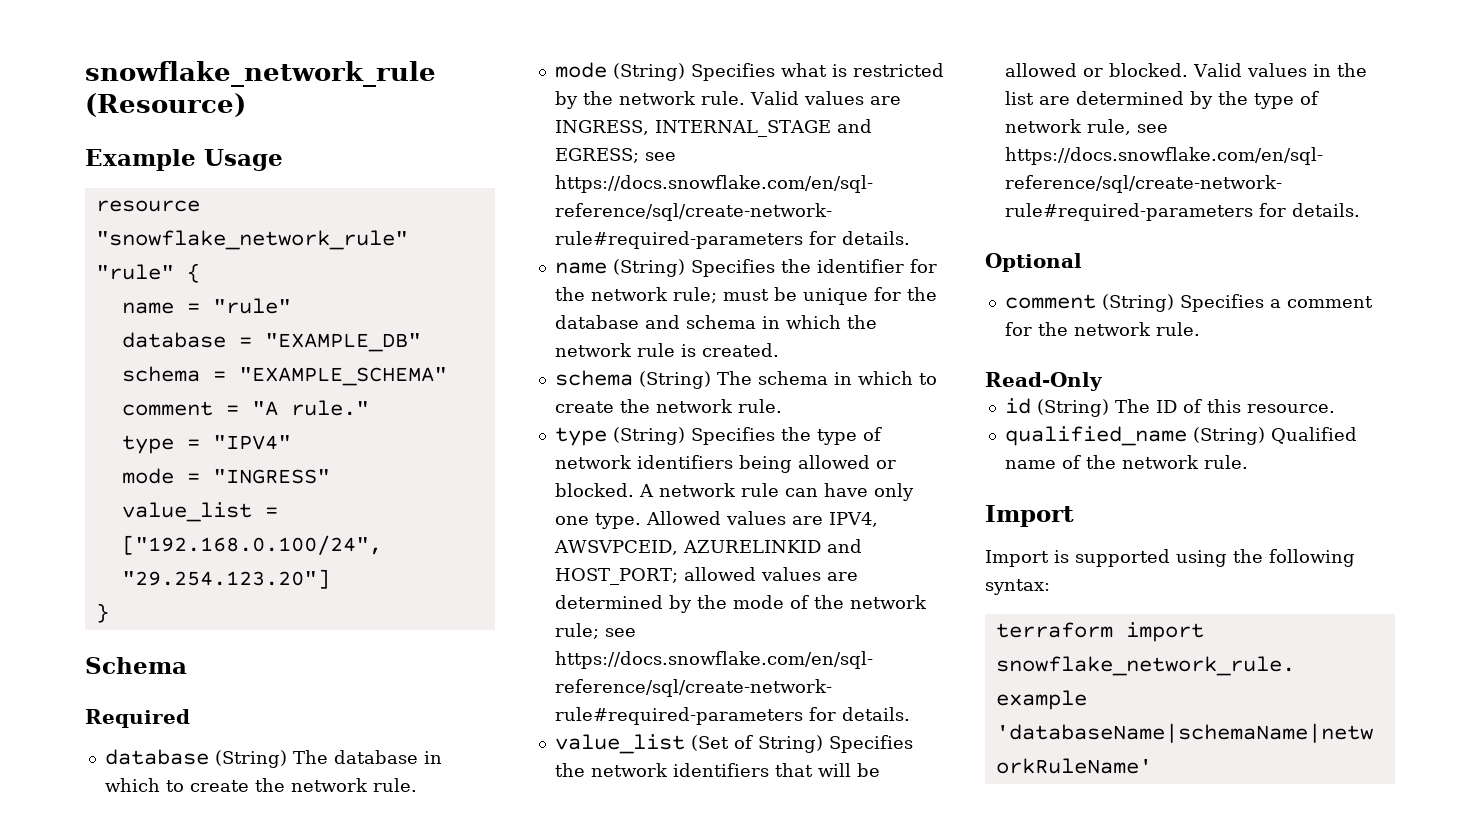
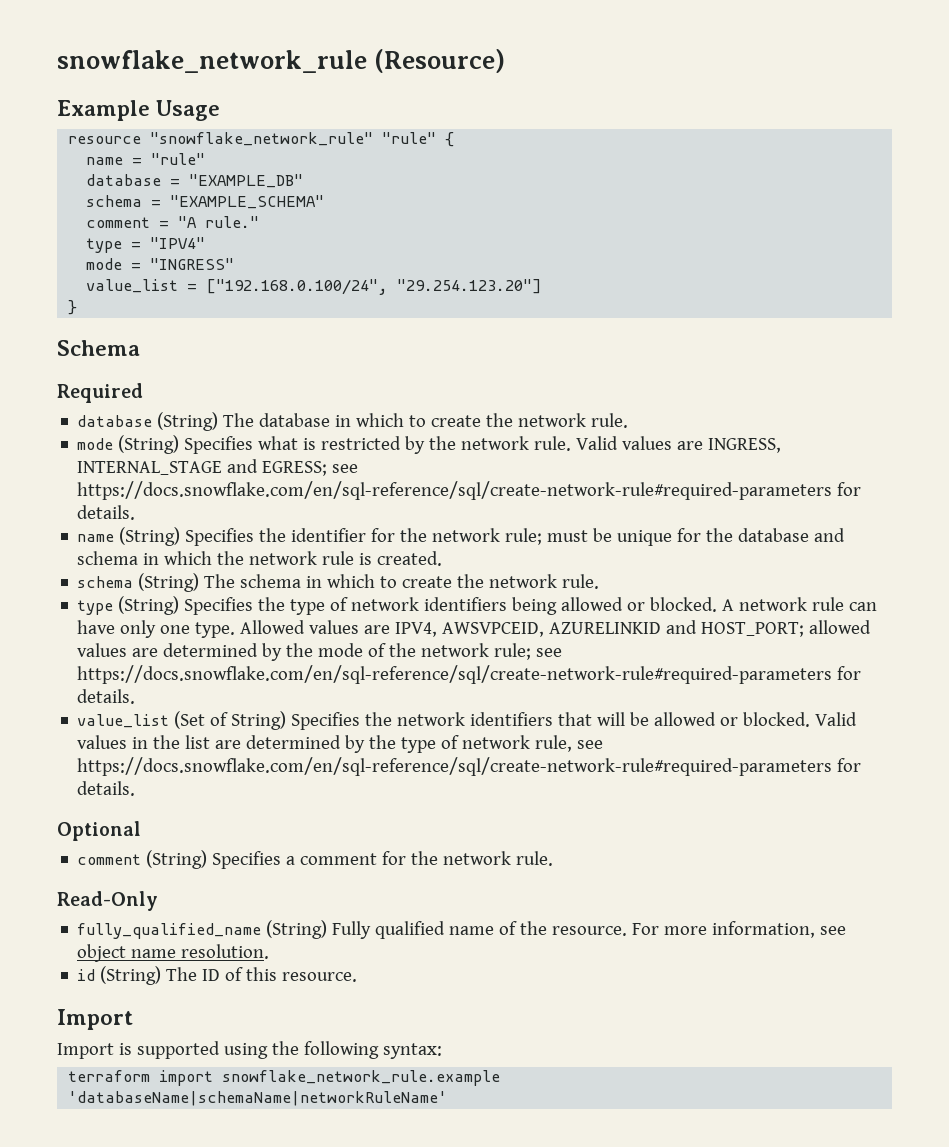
+ fully_qualified_name (String) Fully qualified name of the resource. For more information, see object name resolution.
- qualified_name (String) Qualified name of the network rule.

